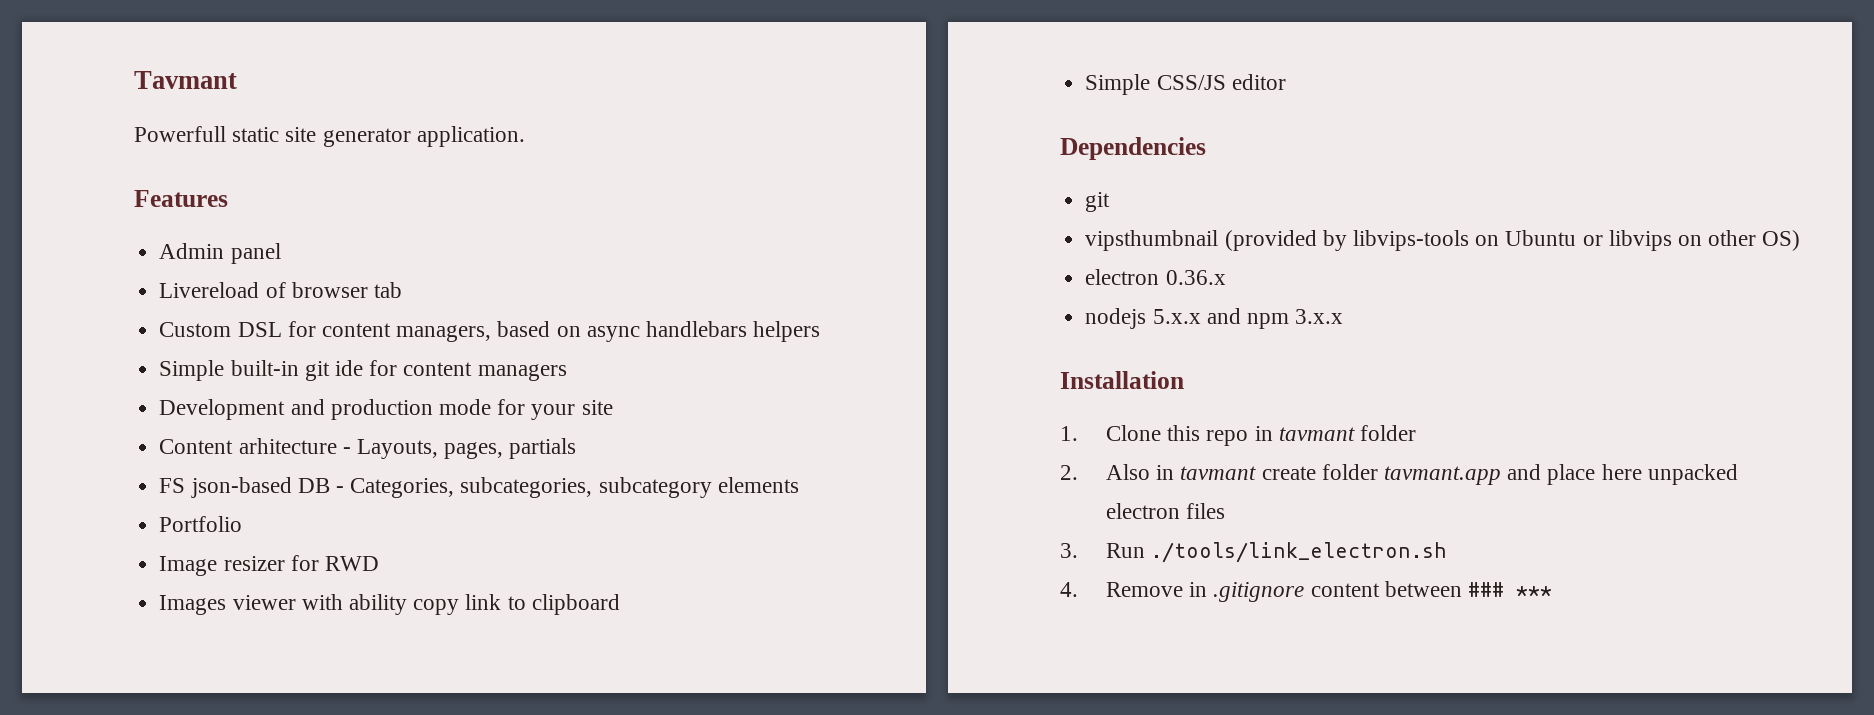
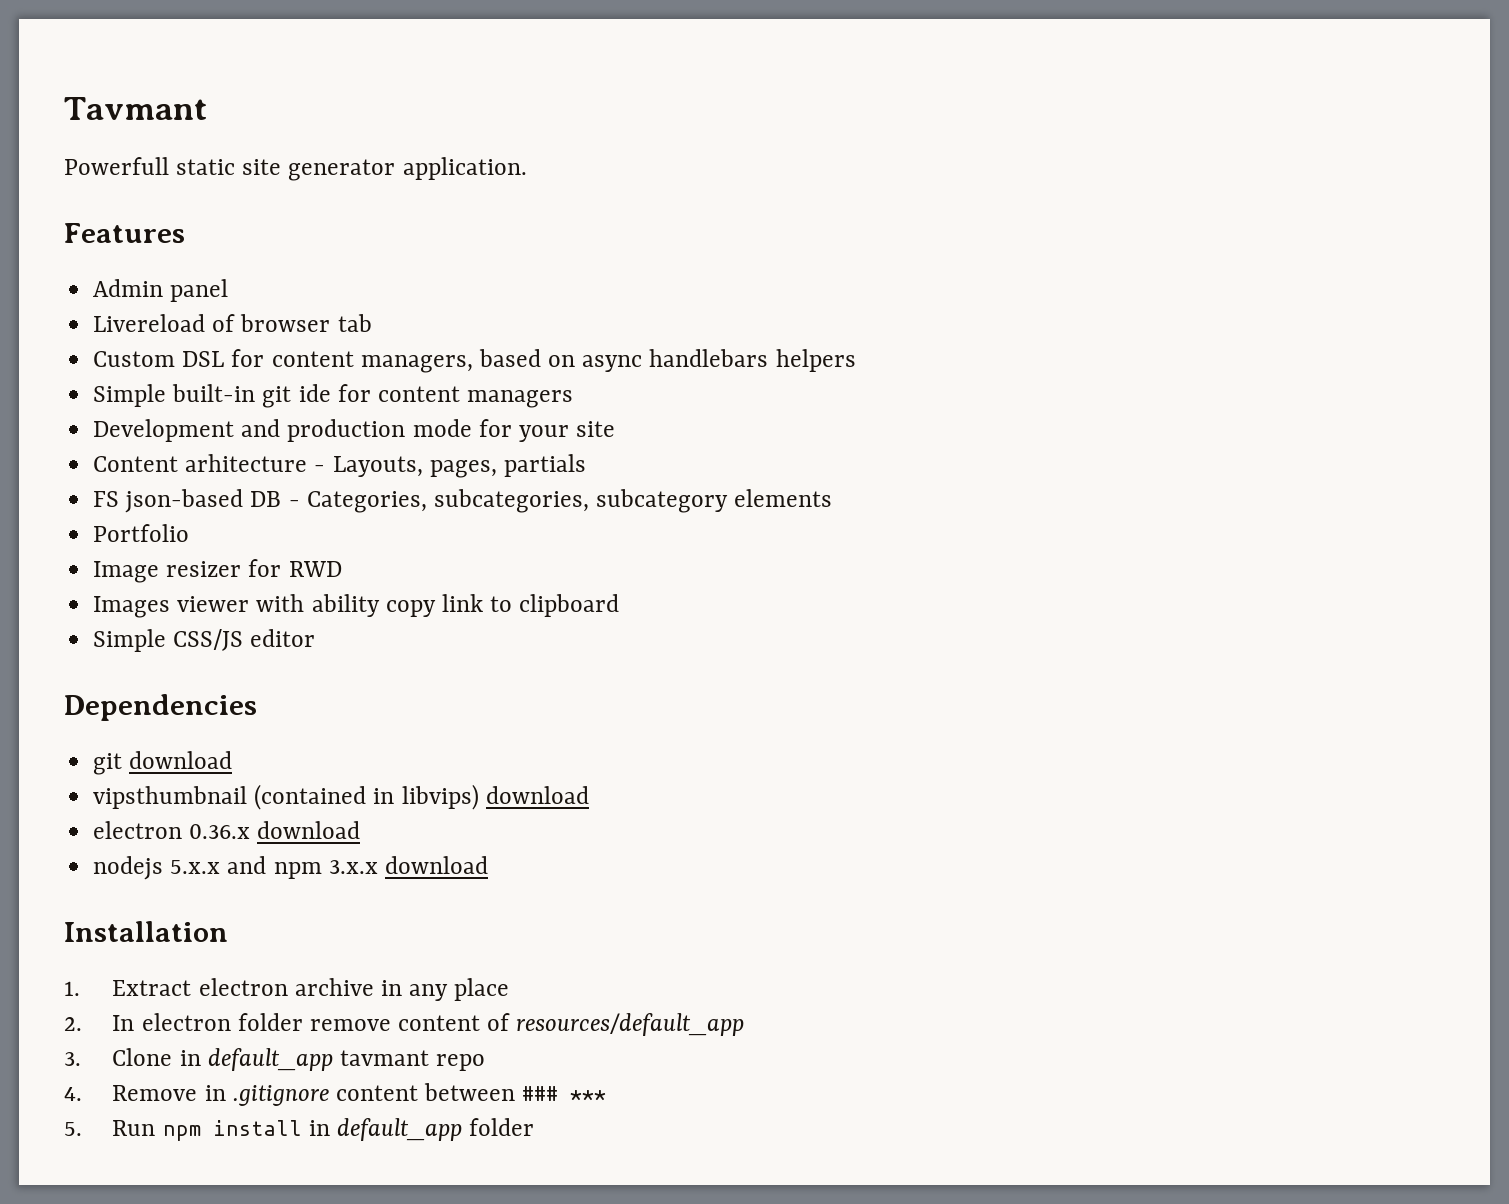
  Dependencies
- git
+ git download
- vipsthumbnail (provided by libvips-tools on Ubuntu or libvips on other OS)
+ vipsthumbnail (contained in libvips) download
- electron 0.36.x
+ electron 0.36.x download
- nodejs 5.x.x and npm 3.x.x
+ nodejs 5.x.x and npm 3.x.x download
- 1. Clone this repo in tavmant folder
- 2. Also in tavmant create folder tavmant.app and place here unpacked electron files
- 3. Run ./tools/link_electron.sh
+ 1. Extract electron archive in any place
+ 2. In electron folder remove content of resources/default_app
+ 3. Clone in default_app tavmant repo
+ 5. Run npm install in default_app folder

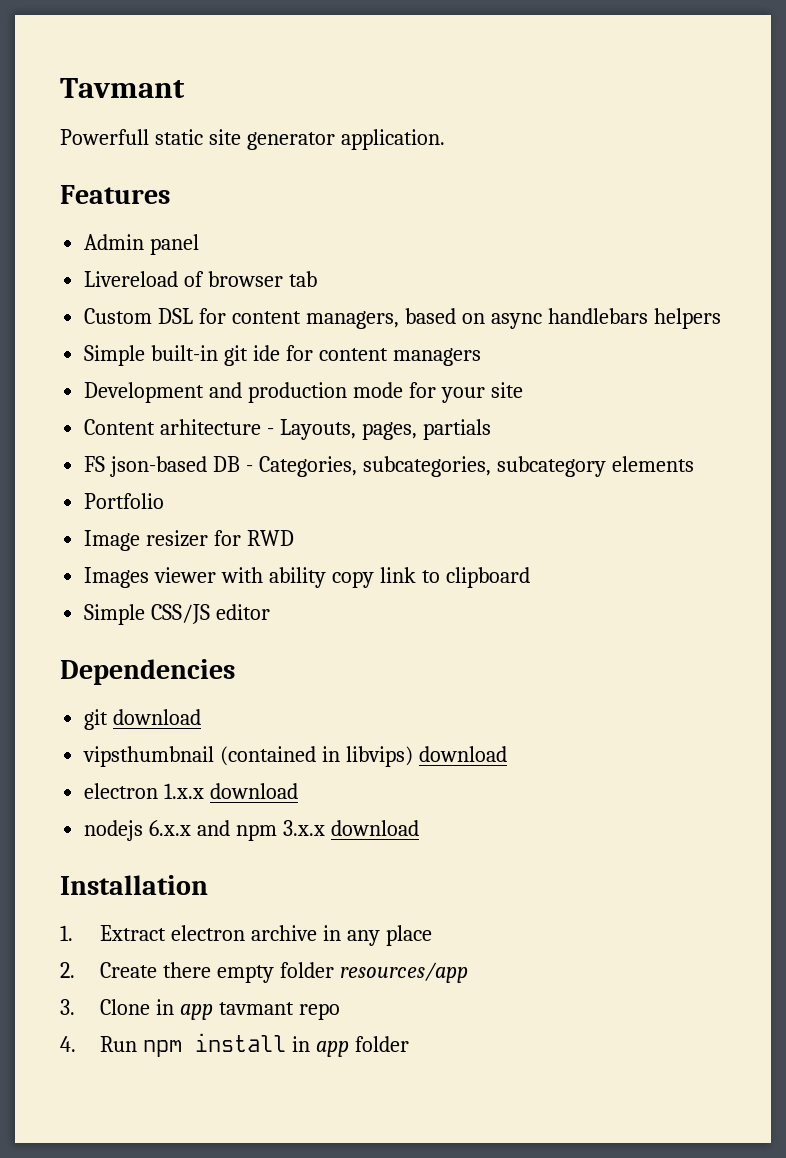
- electron 0.36.x download
+ electron 1.x.x download
- nodejs 5.x.x and npm 3.x.x download
+ nodejs 6.x.x and npm 3.x.x download
- 2. In electron folder remove content of resources/default_app
+ 2. Create there empty folder resources/app
- 3. Clone in default_app tavmant repo
+ 3. Clone in app tavmant repo
- 4. Remove in .gitignore content between ### ***
- 5. Run npm install in default_app folder
+ 4. Run npm install in app folder

